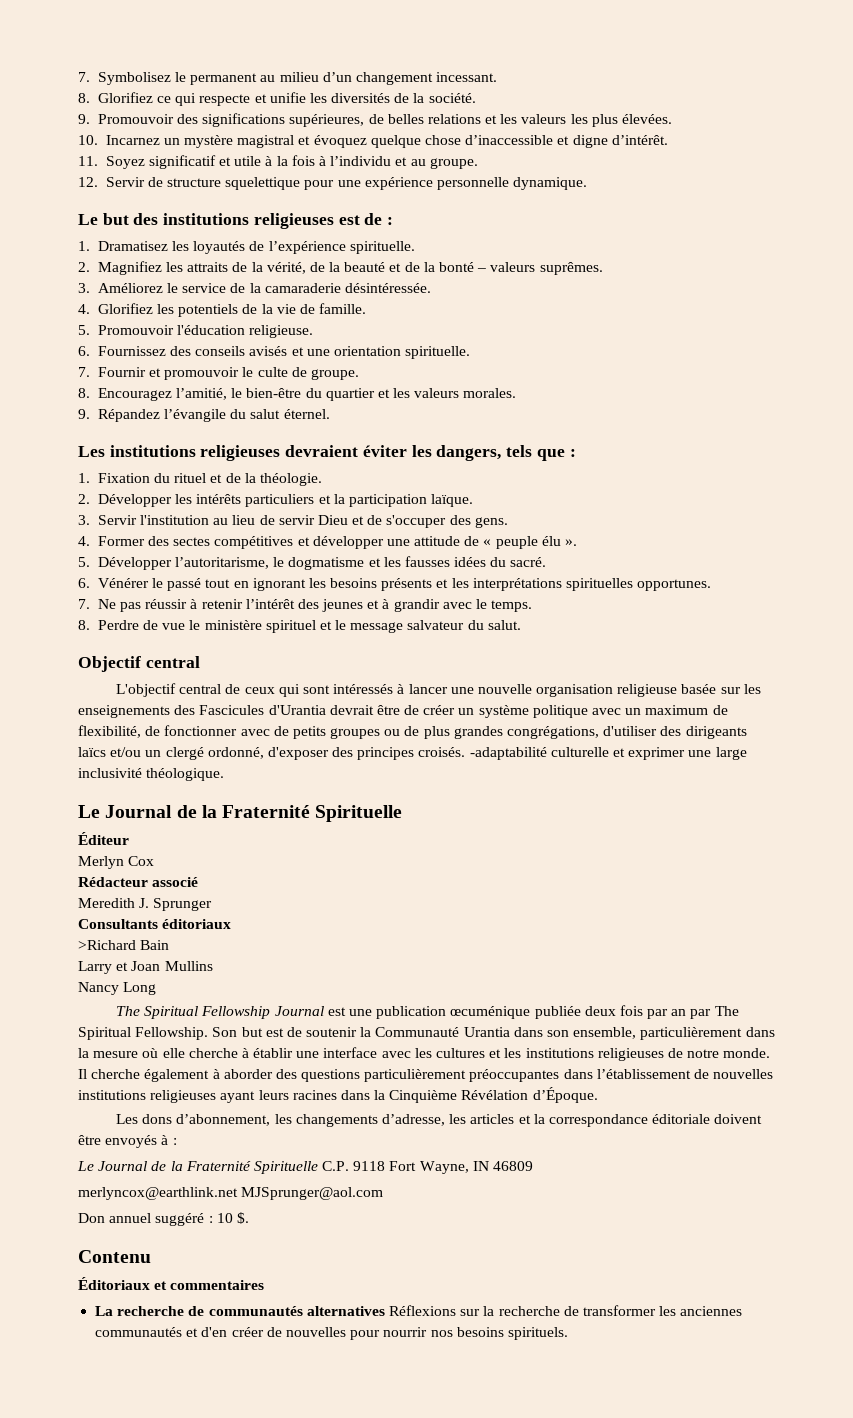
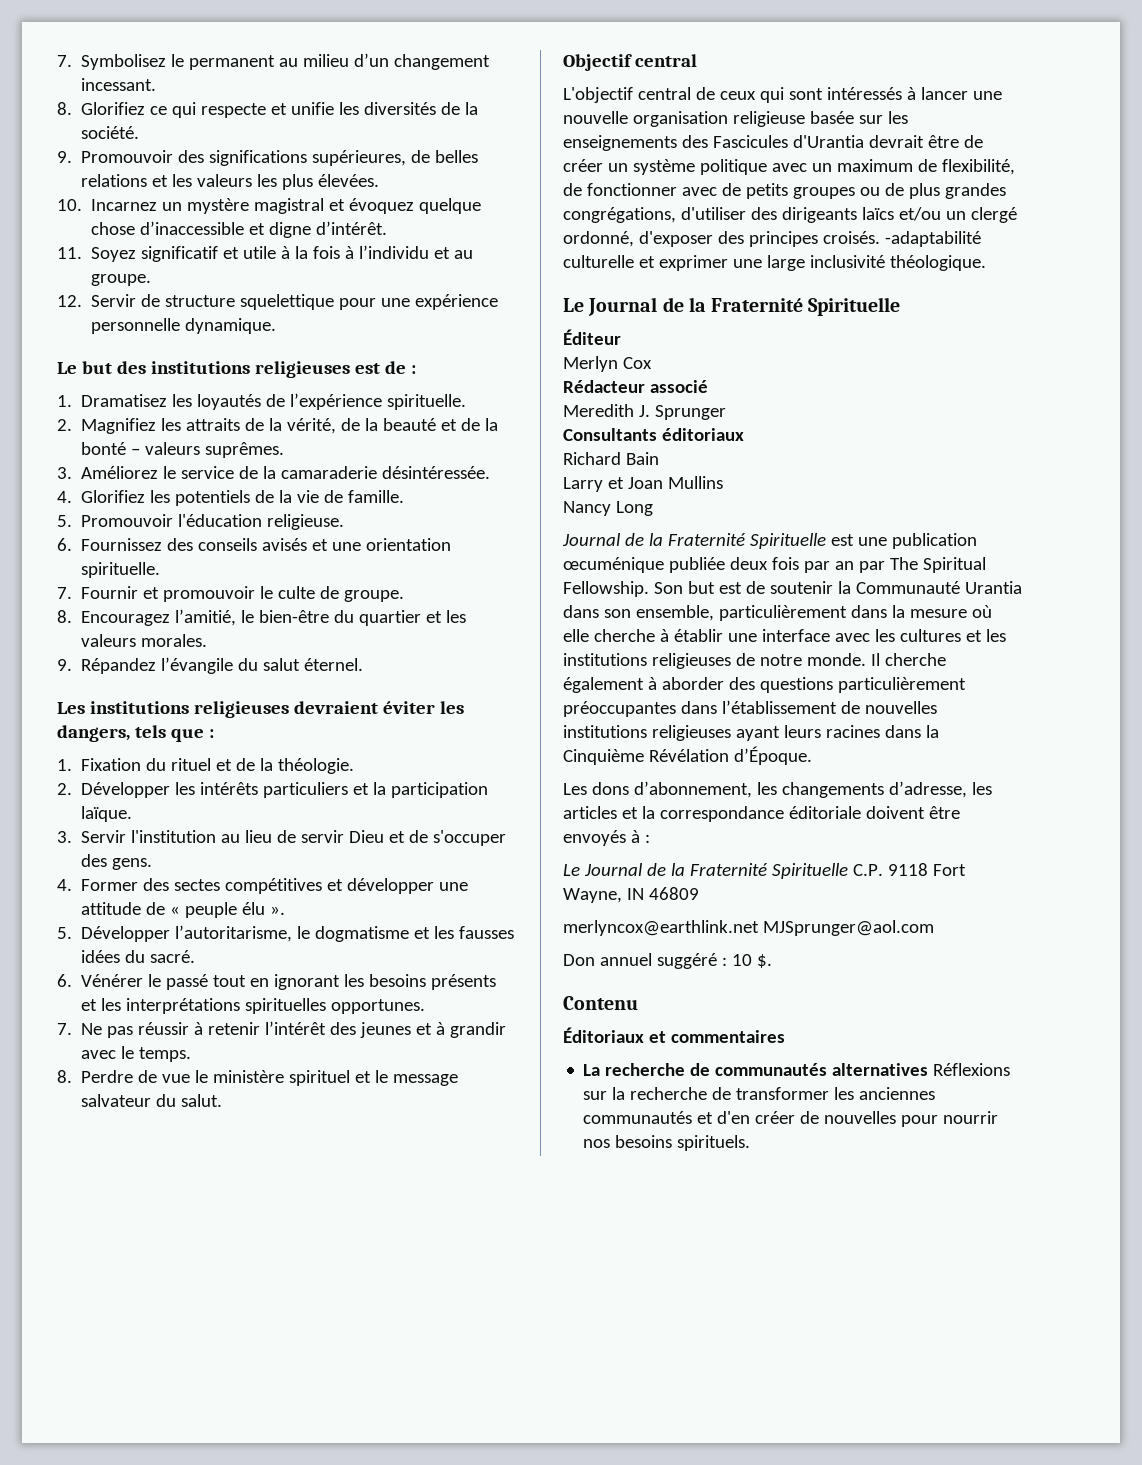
- >Richard Bain
+ Richard Bain
- The Spiritual Fellowship Journal est une publication œcuménique publiée deux fois par an par The Spiritual Fellowship.
+ Journal de la Fraternité Spirituelle est une publication œcuménique publiée deux fois par an par The Spiritual Fellowship.

